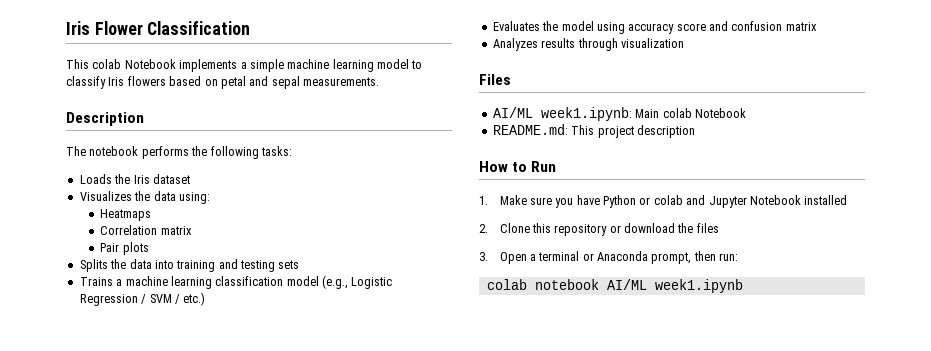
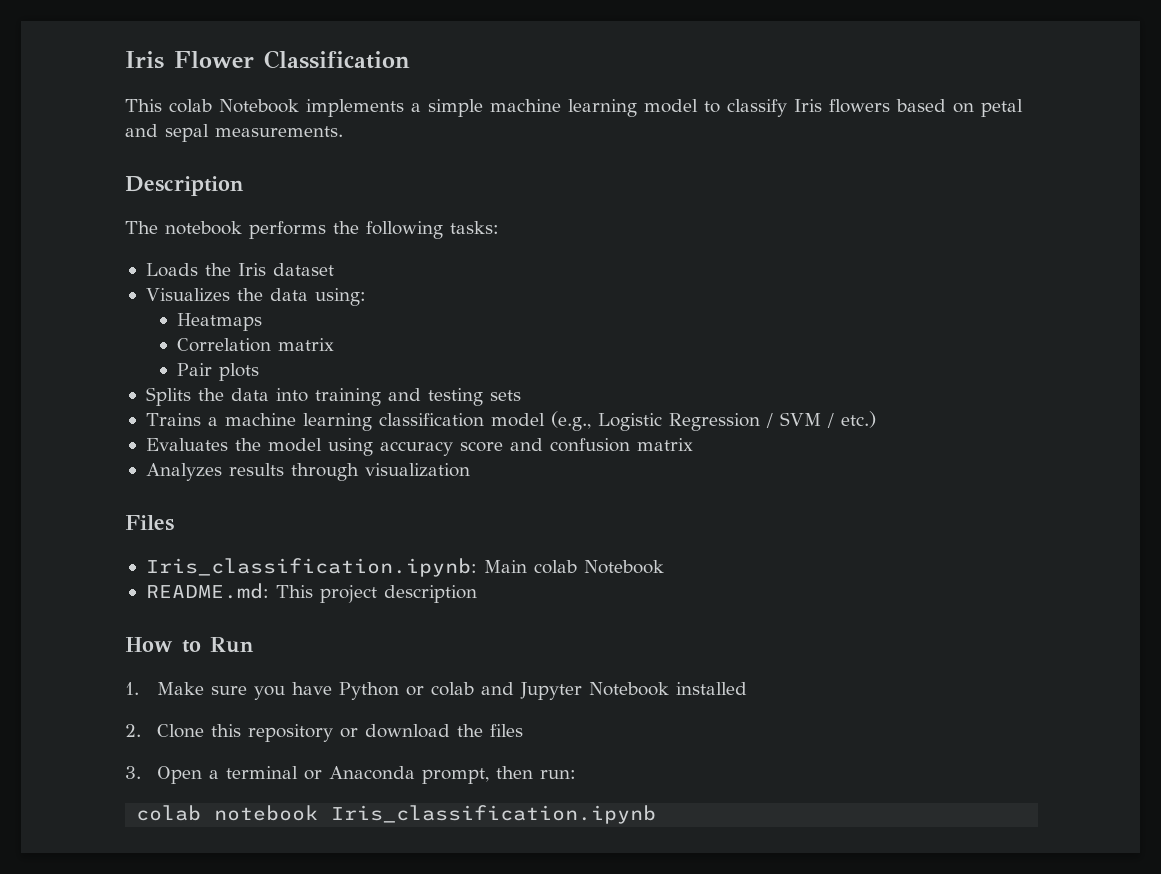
- AI/ML week1.ipynb: Main colab Notebook
+ Iris_classification.ipynb: Main colab Notebook
- colab notebook AI/ML week1.ipynb
+ colab notebook Iris_classification.ipynb

